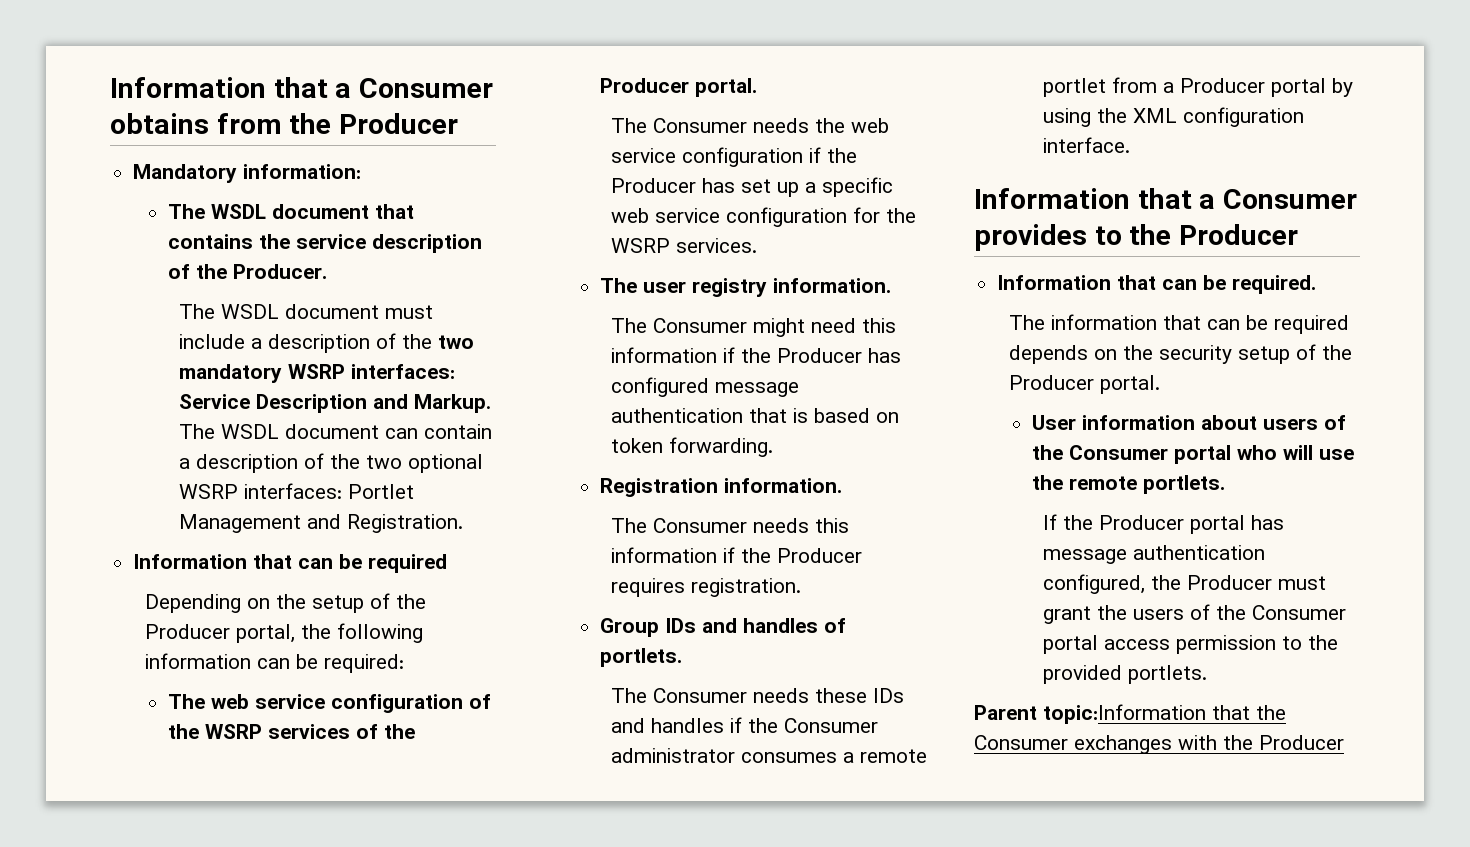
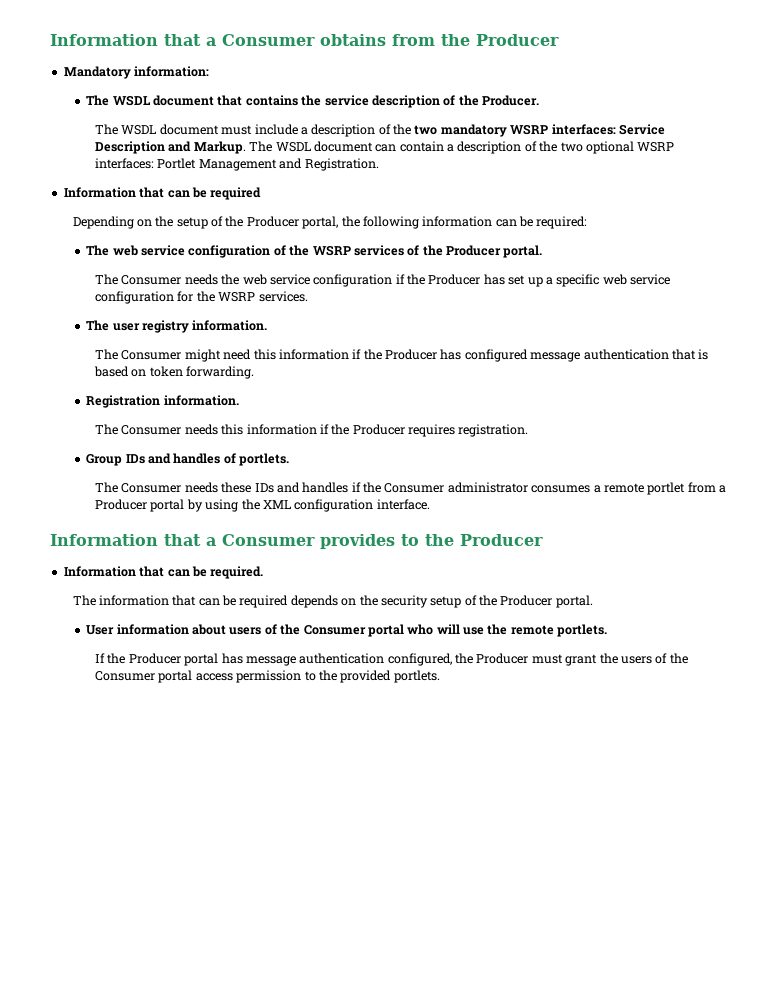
- Parent topic:Information that the Consumer exchanges with the Producer

